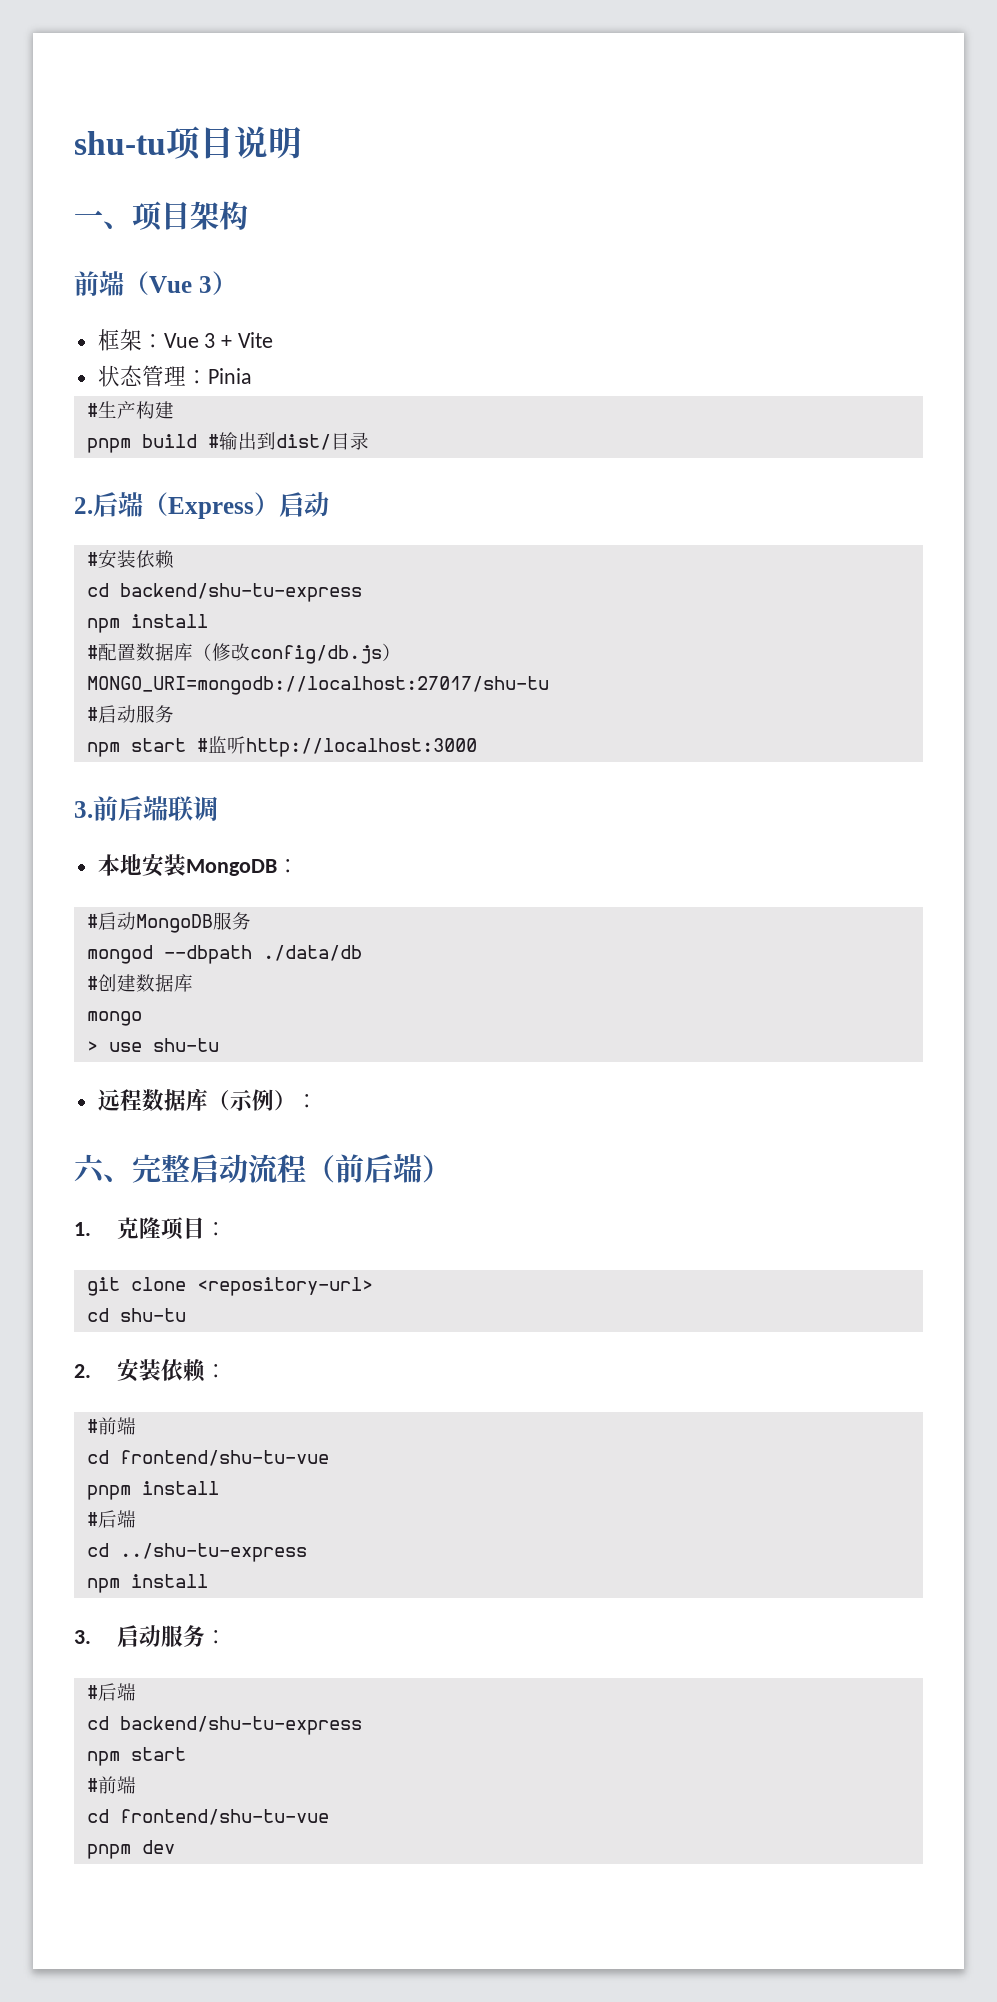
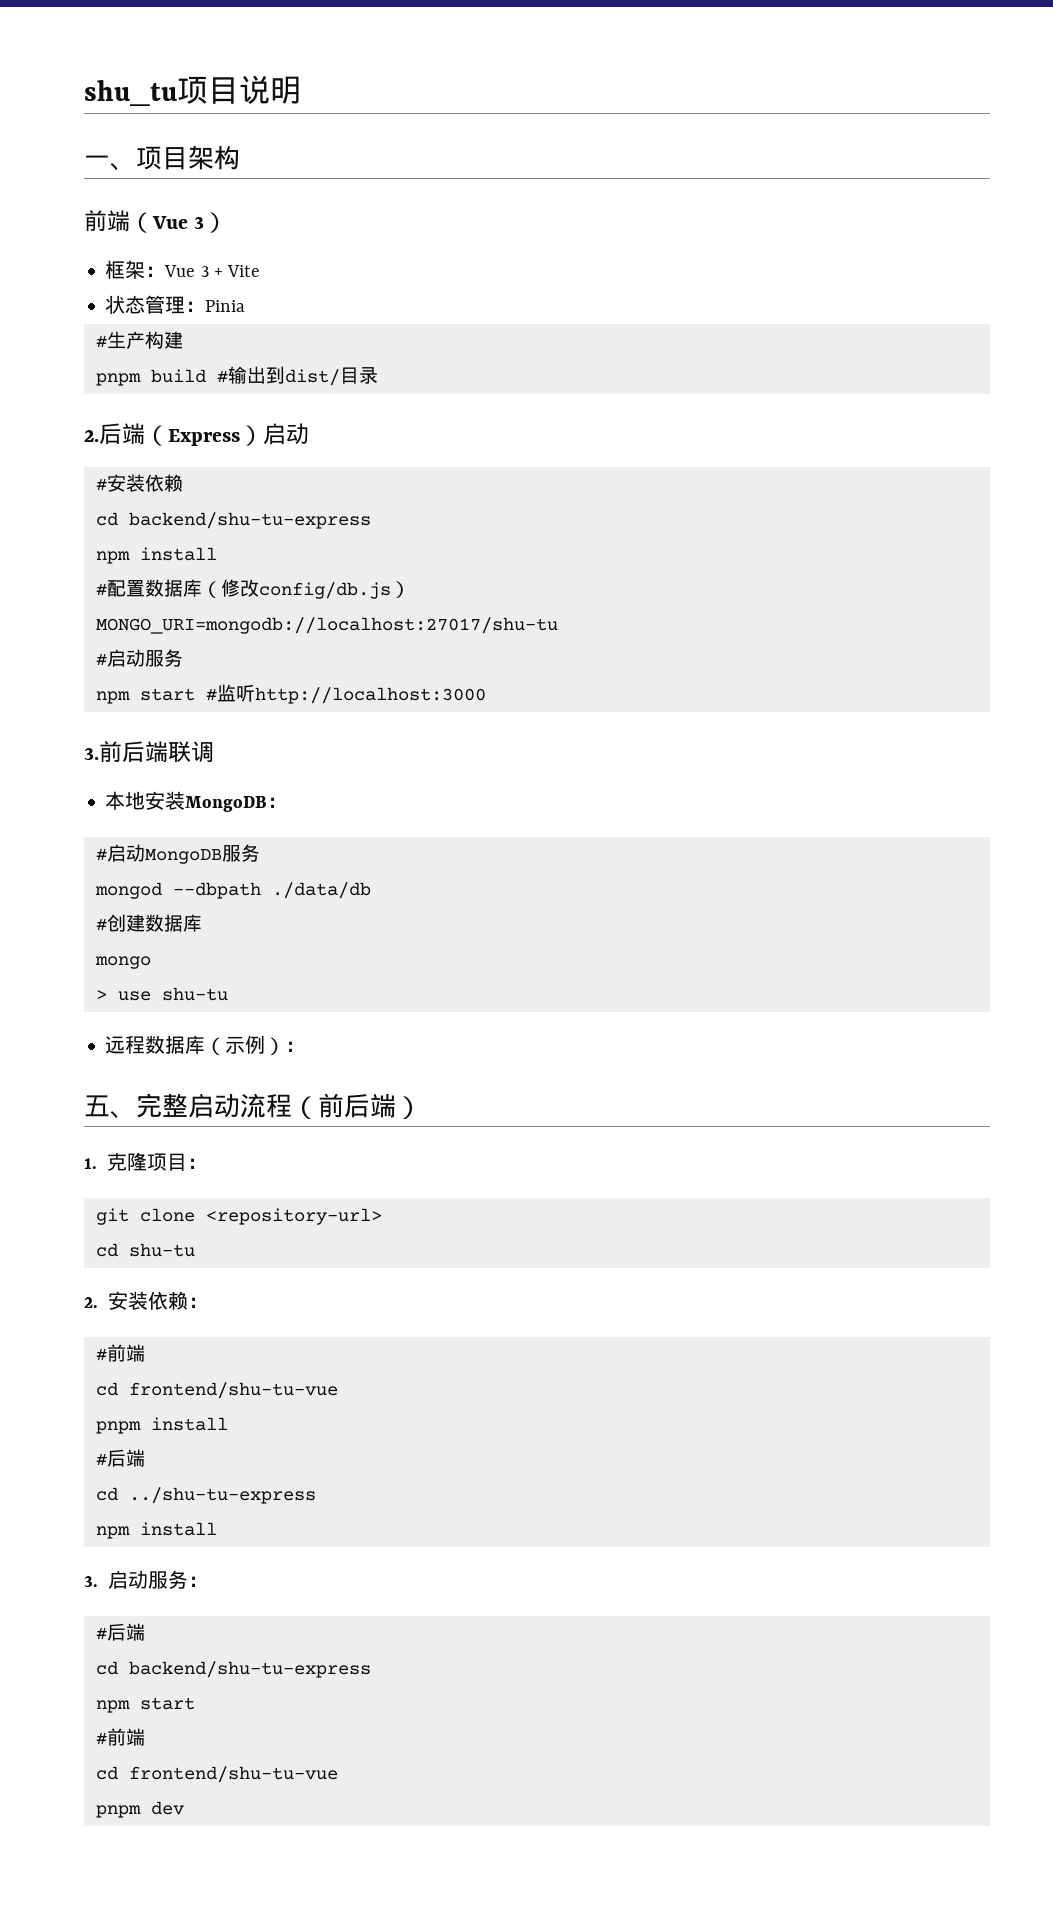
- shu-tu项目说明
+ shu_tu项目说明
- 六、完整启动流程（前后端）
+ 五、完整启动流程（前后端）

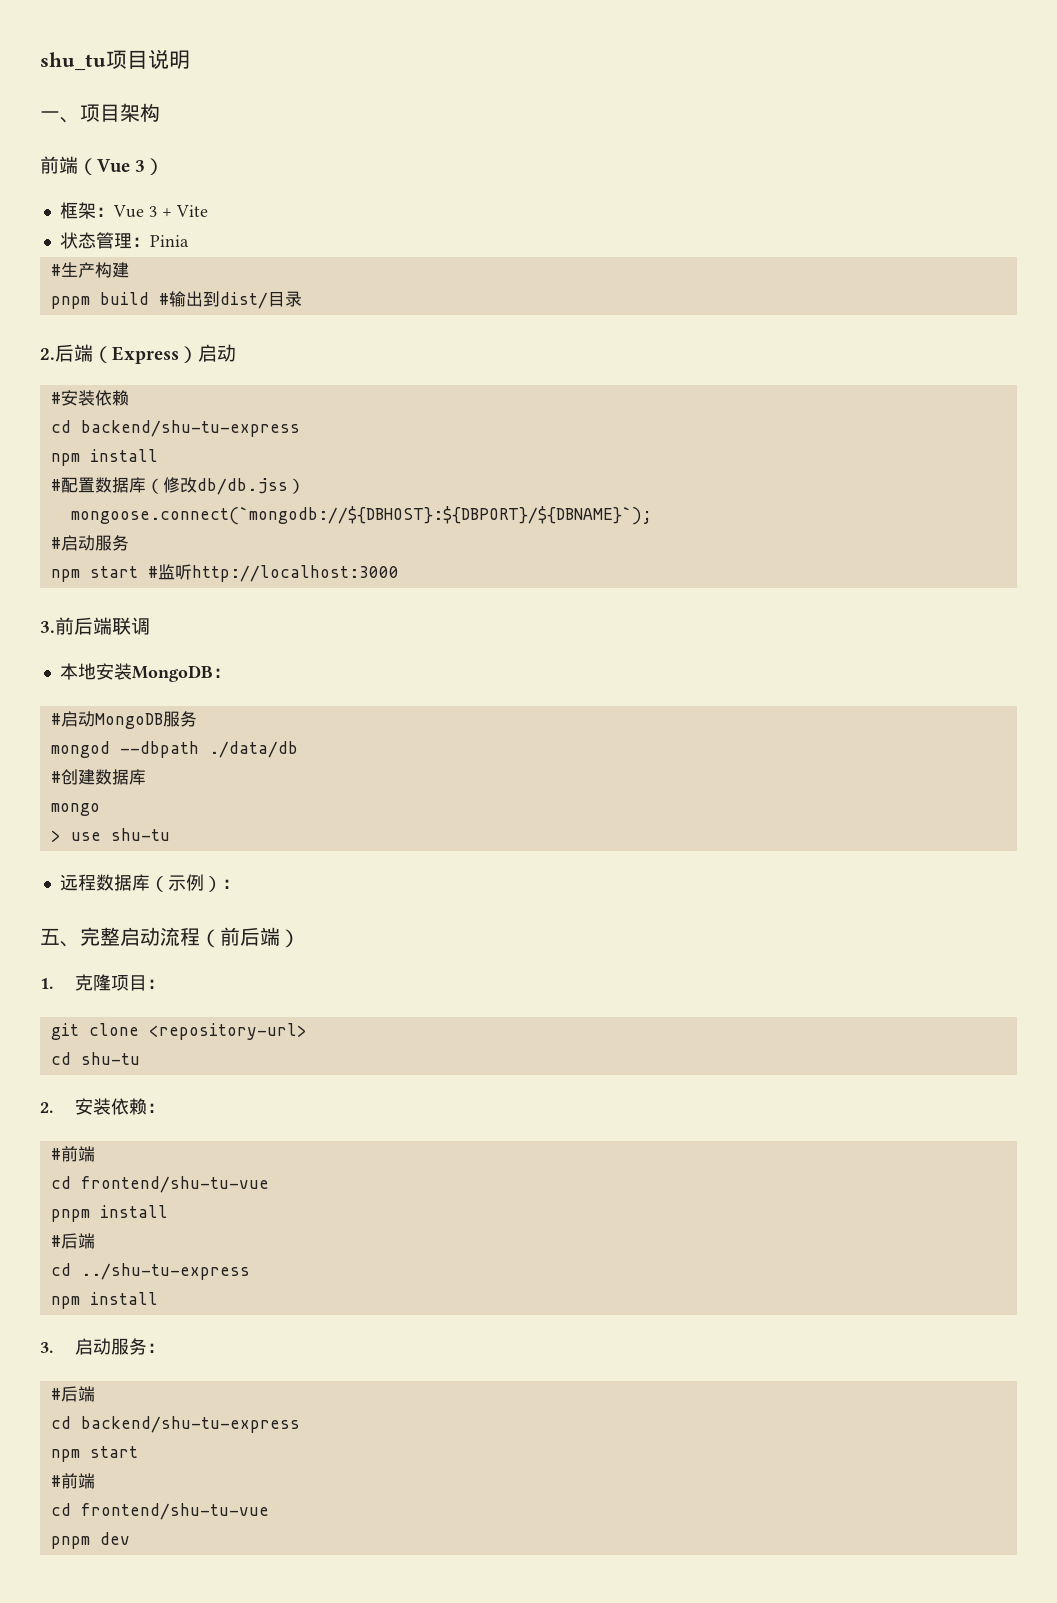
- #配置数据库（修改config/db.js）
- MONGO_URI=mongodb://localhost:27017/shu-tu
+ #配置数据库（修改db/db.jss）
+ mongoose.connect(`mongodb://${DBHOST}:${DBPORT}/${DBNAME}`);

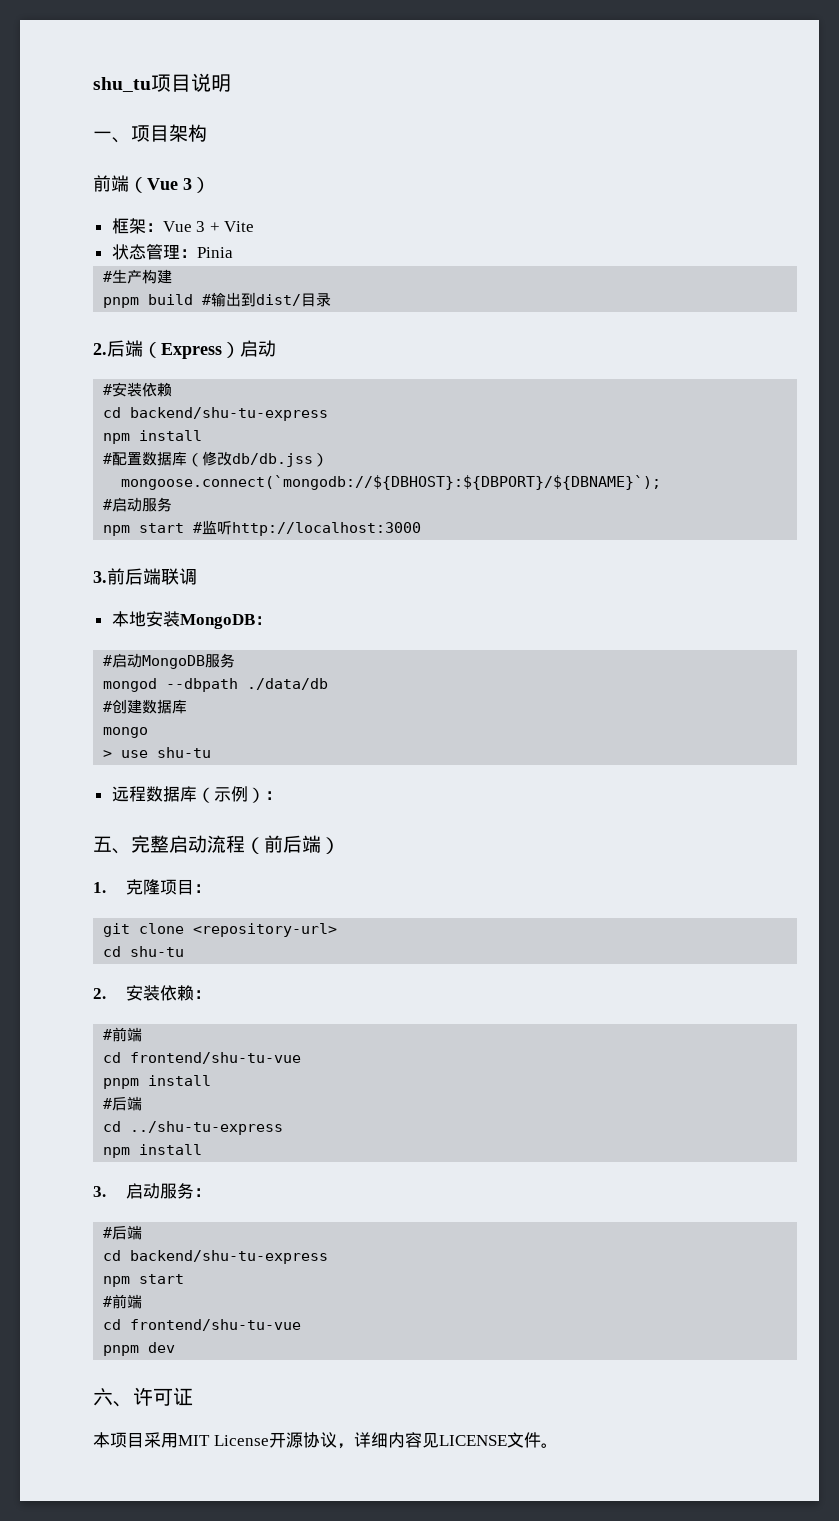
+ 六、许可证
+ 本项目采用MIT License开源协议，详细内容见LICENSE文件。

